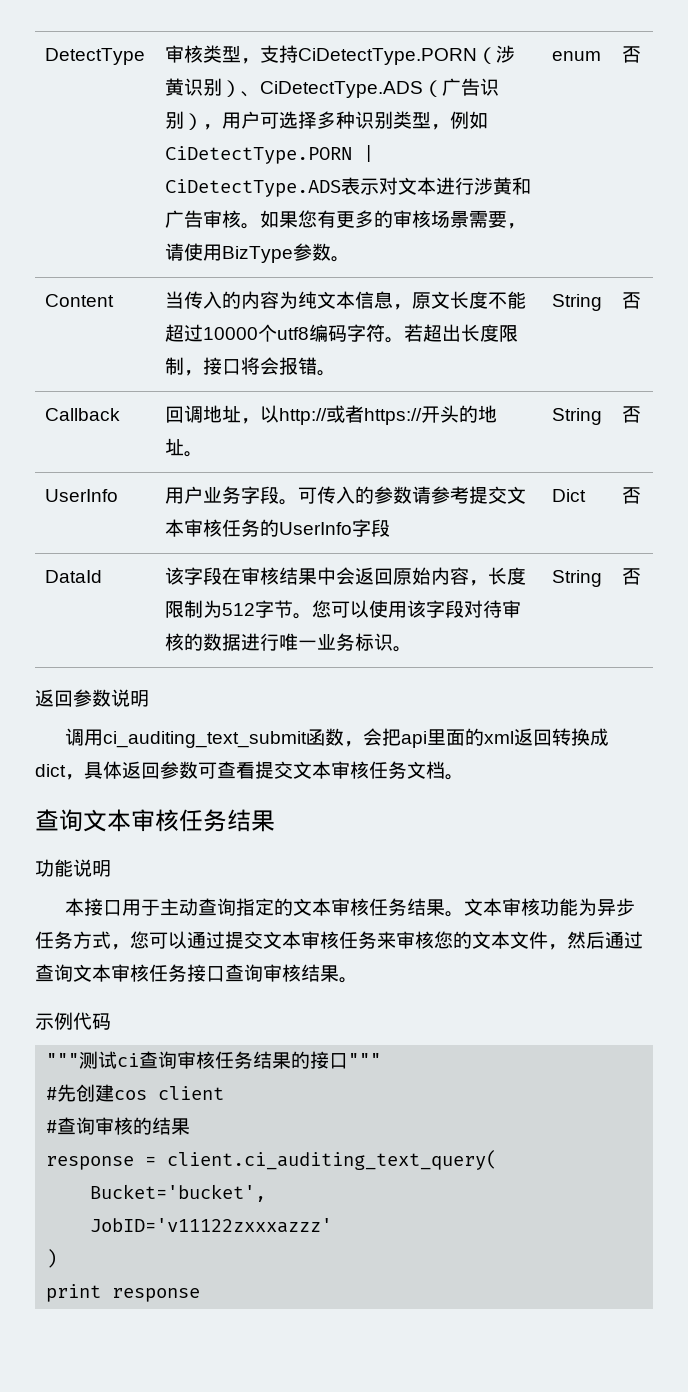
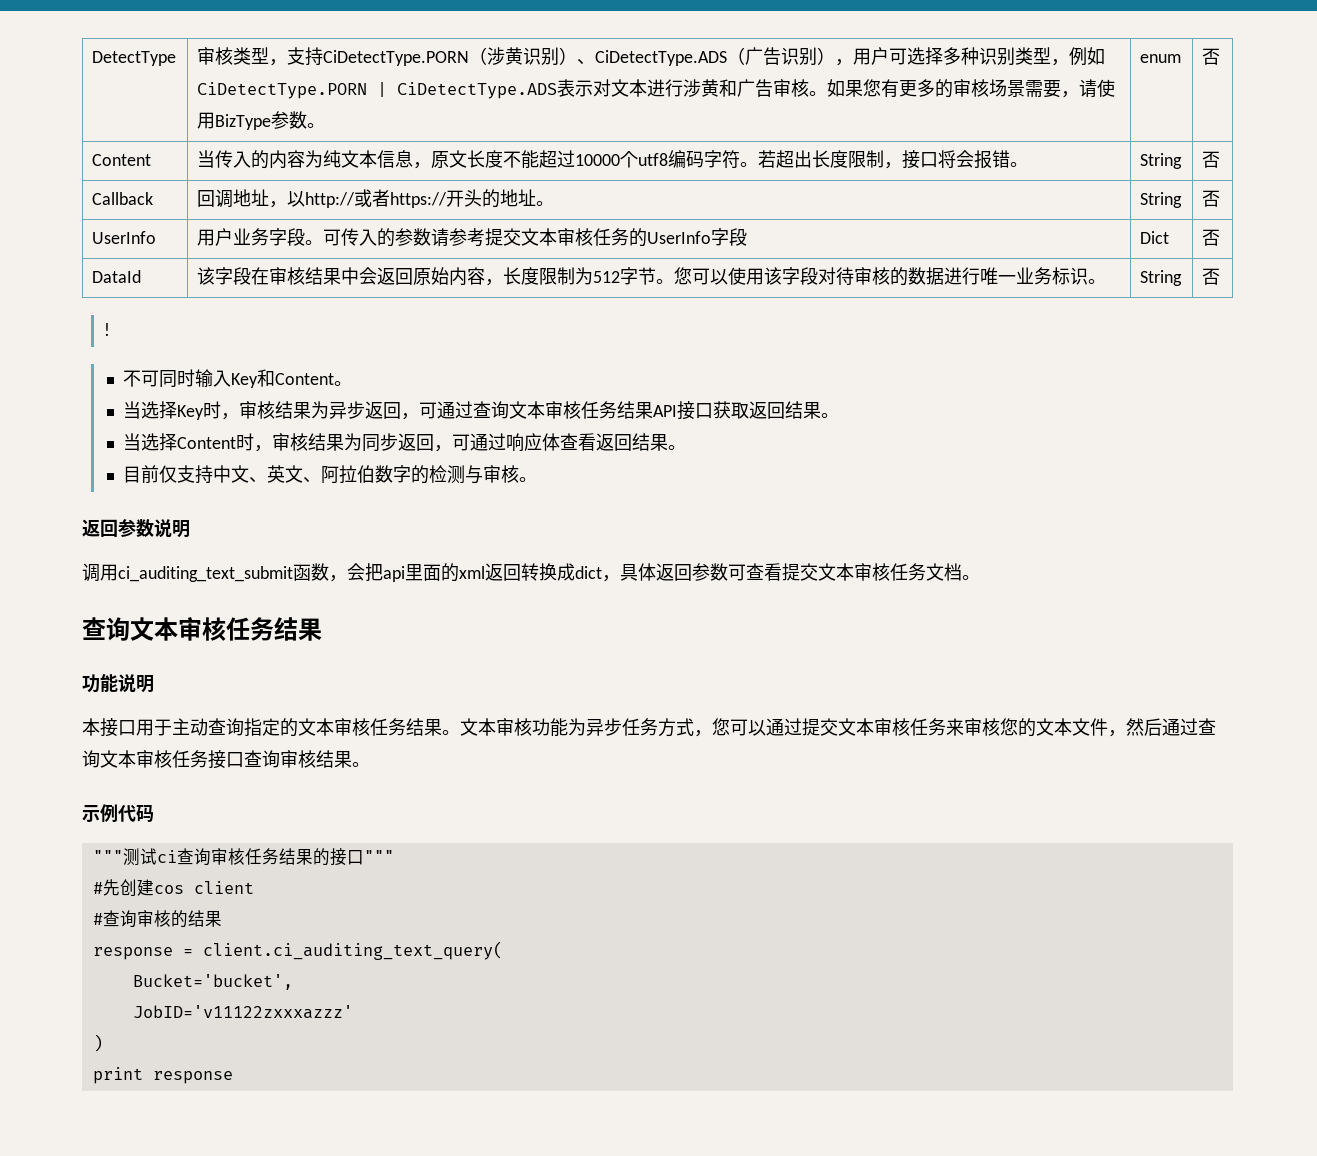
+ !
+ 不可同时输入Key和Content。
+ 当选择Key时，审核结果为异步返回，可通过查询文本审核任务结果API接口获取返回结果。
+ 当选择Content时，审核结果为同步返回，可通过响应体查看返回结果。
+ 目前仅支持中文、英文、阿拉伯数字的检测与审核。

